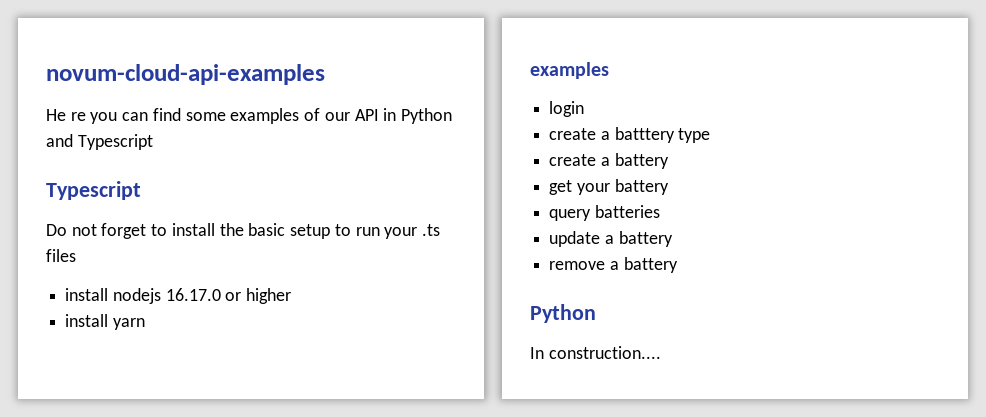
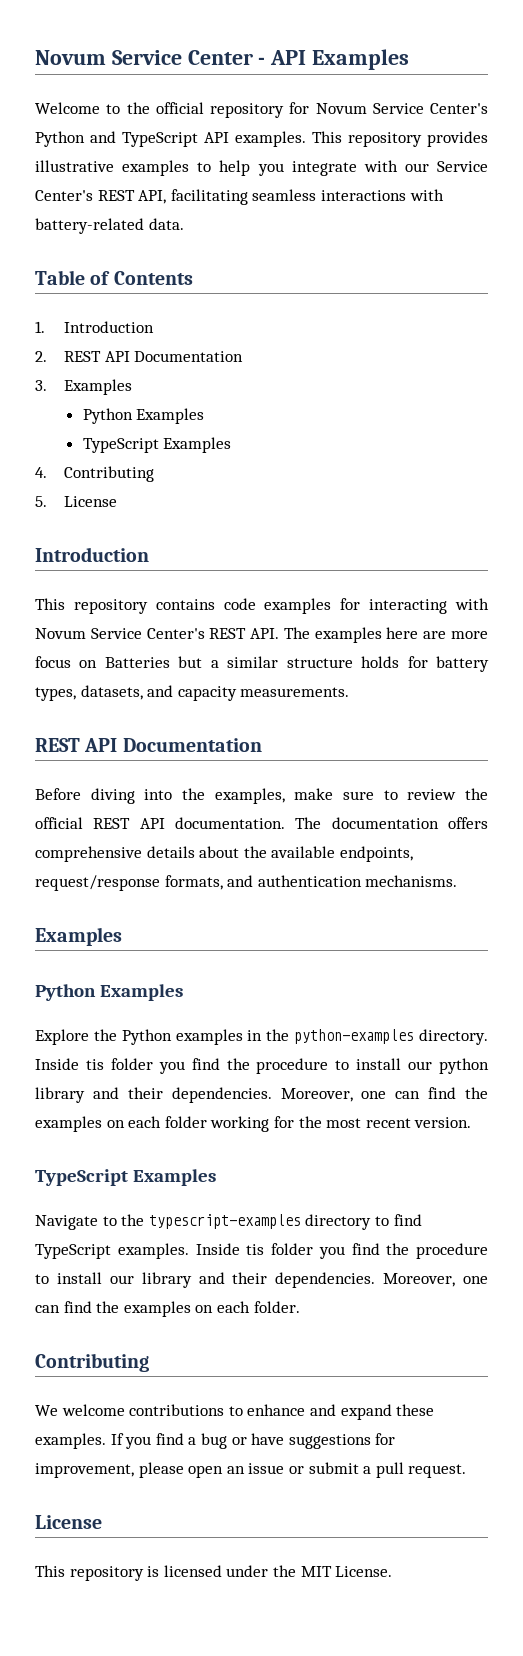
- novum-cloud-api-examples
- He re you can find some examples of our API in Python and Typescript
- Typescript
- Do not forget to install the basic setup to run your .ts files
- install nodejs 16.17.0 or higher
- install yarn
- examples
- login
- create a batttery type
- create a battery
- get your battery
- query batteries
- update a battery
- remove a battery
- Python
- In construction....
+ Novum Service Center - API Examples
+ Welcome to the official repository for Novum Service Center's Python and TypeScript API examples. This repository provides illustrative examples to help you integrate with our Service Center's REST API, facilitating seamless interactions with battery-related data.
+ Table of Contents
+ 1. Introduction
+ 2. REST API Documentation
+ 3. Examples
+ Python Examples
+ TypeScript Examples
+ 4. Contributing
+ 5. License
+ Introduction
+ This repository contains code examples for interacting with Novum Service Center's REST API. The examples here are more focus on Batteries but a similar structure holds for battery types, datasets, and capacity measurements.
+ REST API Documentation
+ Before diving into the examples, make sure to review the official REST API documentation. The documentation offers comprehensive details about the available endpoints, request/response formats, and authentication mechanisms.
+ Examples
+ Python Examples
+ Explore the Python examples in the python-examples directory. Inside tis folder you find the procedure to install our python library and their dependencies. Moreover, one can find the examples on each folder working for the most recent version.
+ TypeScript Examples
+ Navigate to the typescript-examples directory to find TypeScript examples. Inside tis folder you find the procedure to install our library and their dependencies. Moreover, one can find the examples on each folder.
+ Contributing
+ We welcome contributions to enhance and expand these examples. If you find a bug or have suggestions for improvement, please open an issue or submit a pull request.
+ License
+ This repository is licensed under the MIT License.

